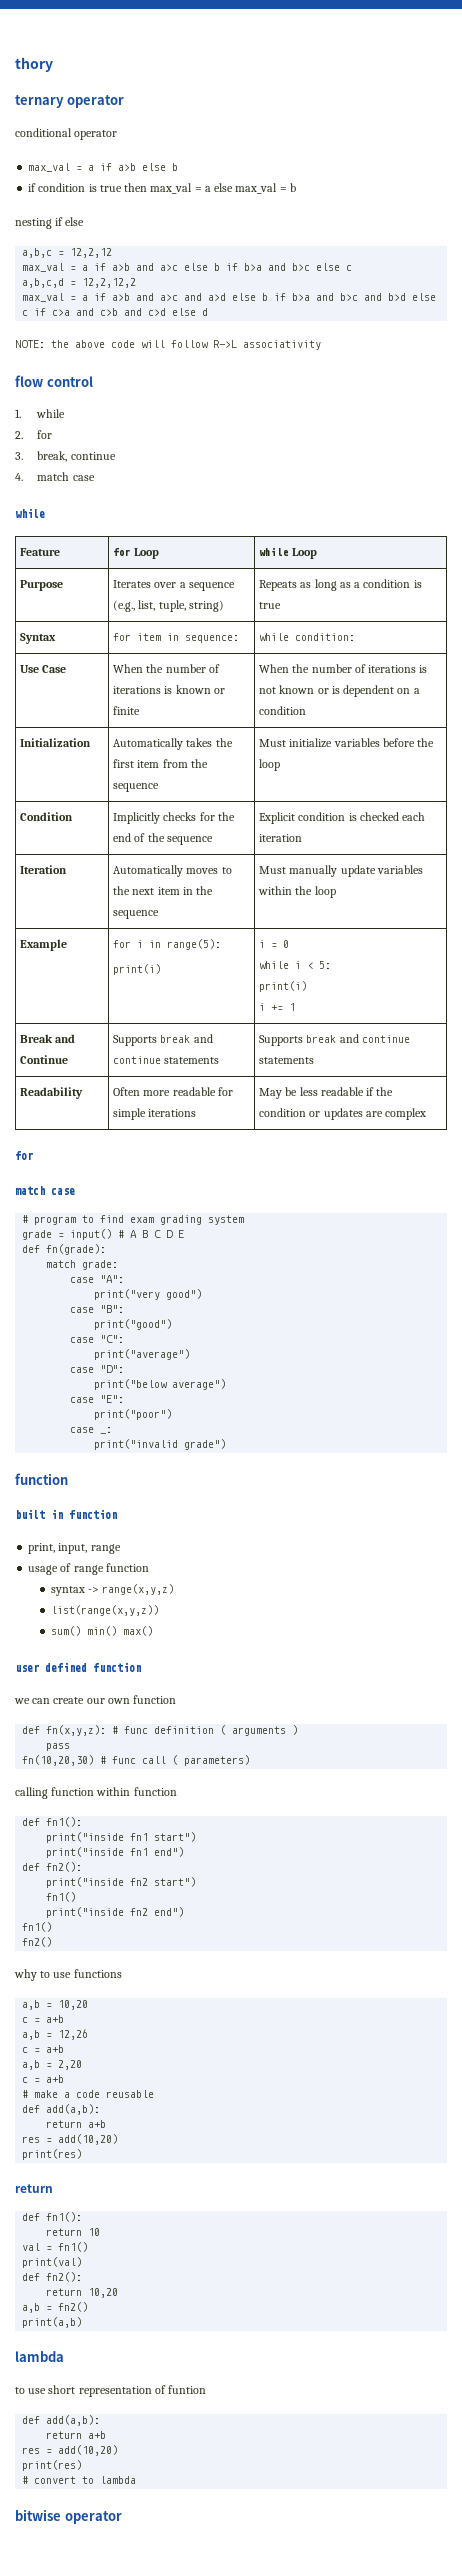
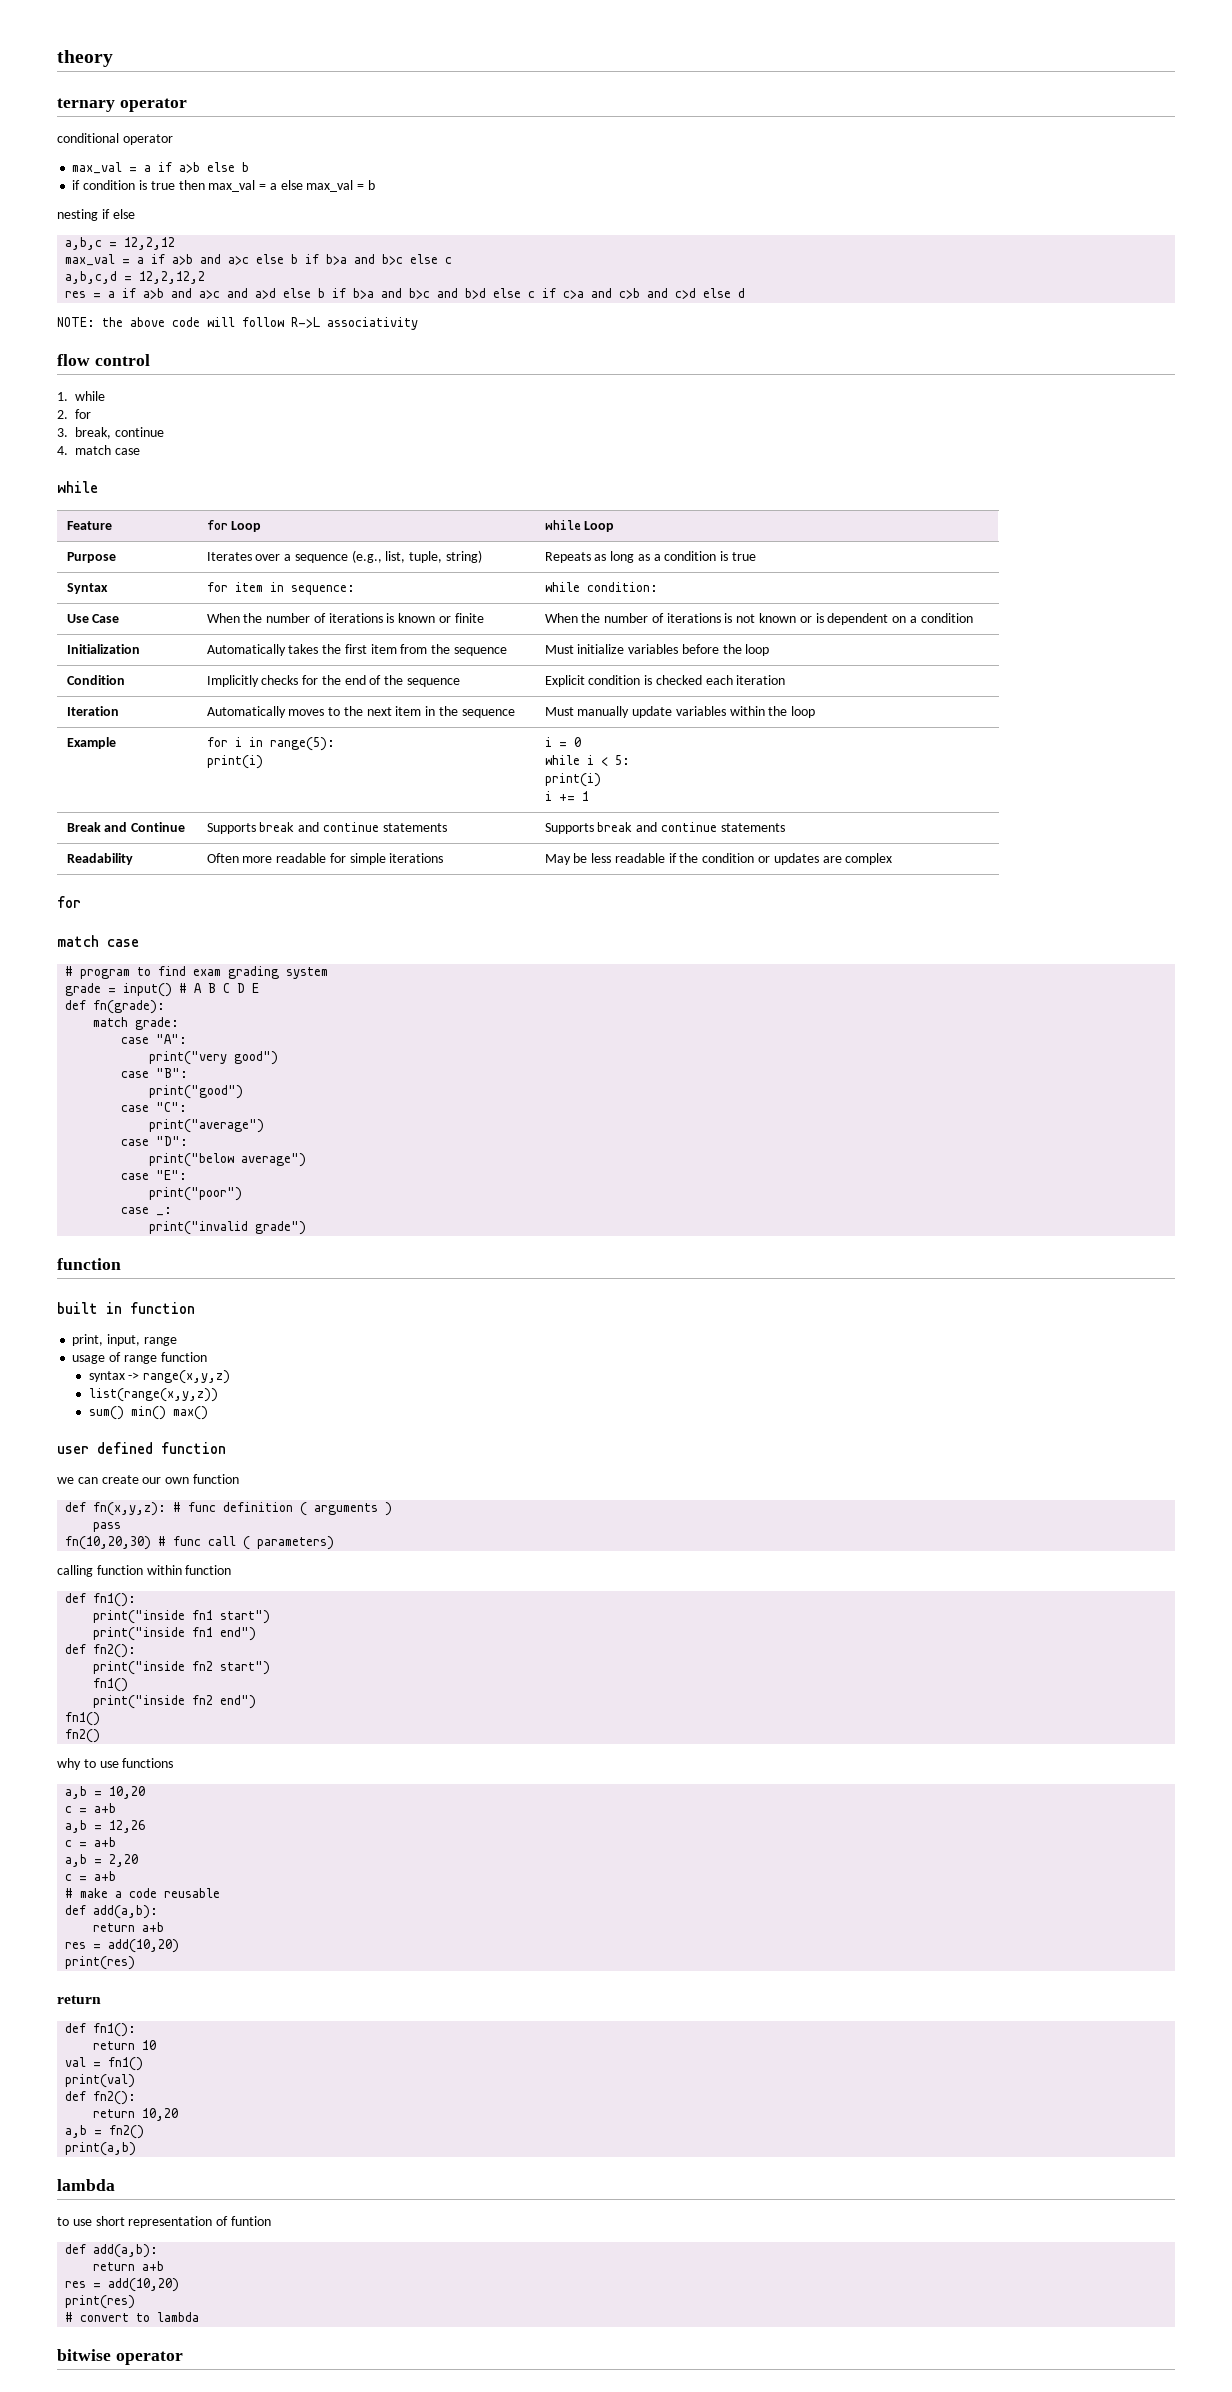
- thory
+ theory
- max_val = a if a>b and a>c and a>d else b if b>a and b>c and b>d else c if c>a and c>b and c>d else d
+ res = a if a>b and a>c and a>d else b if b>a and b>c and b>d else c if c>a and c>b and c>d else d

